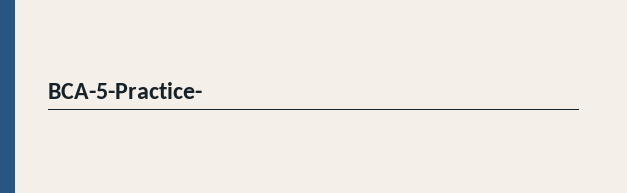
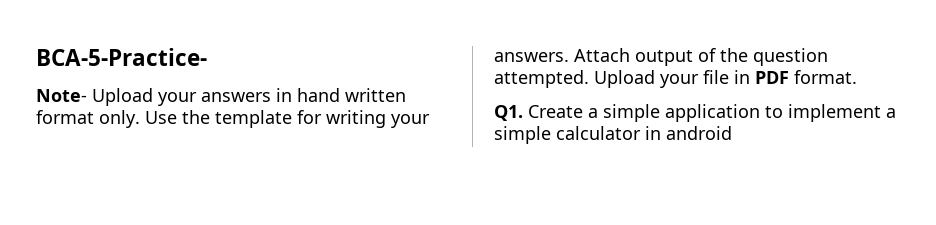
+ Note- Upload your answers in hand written format only. Use the template for writing your answers. Attach output of the question attempted. Upload your file in PDF format.
+ Q1. Create a simple application to implement a simple calculator in android

